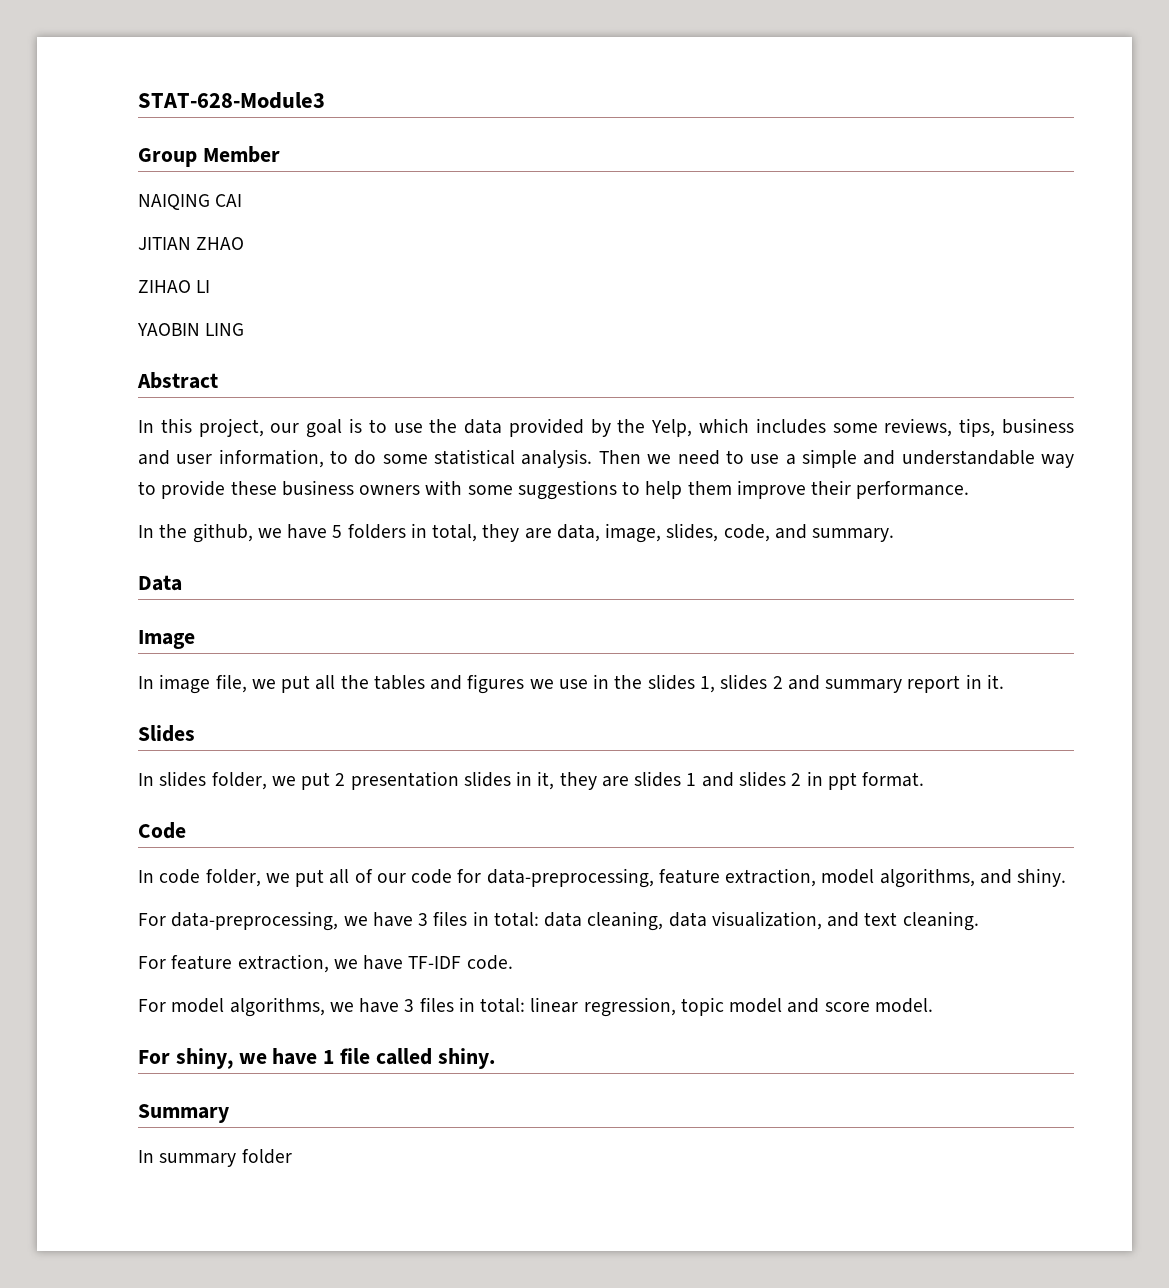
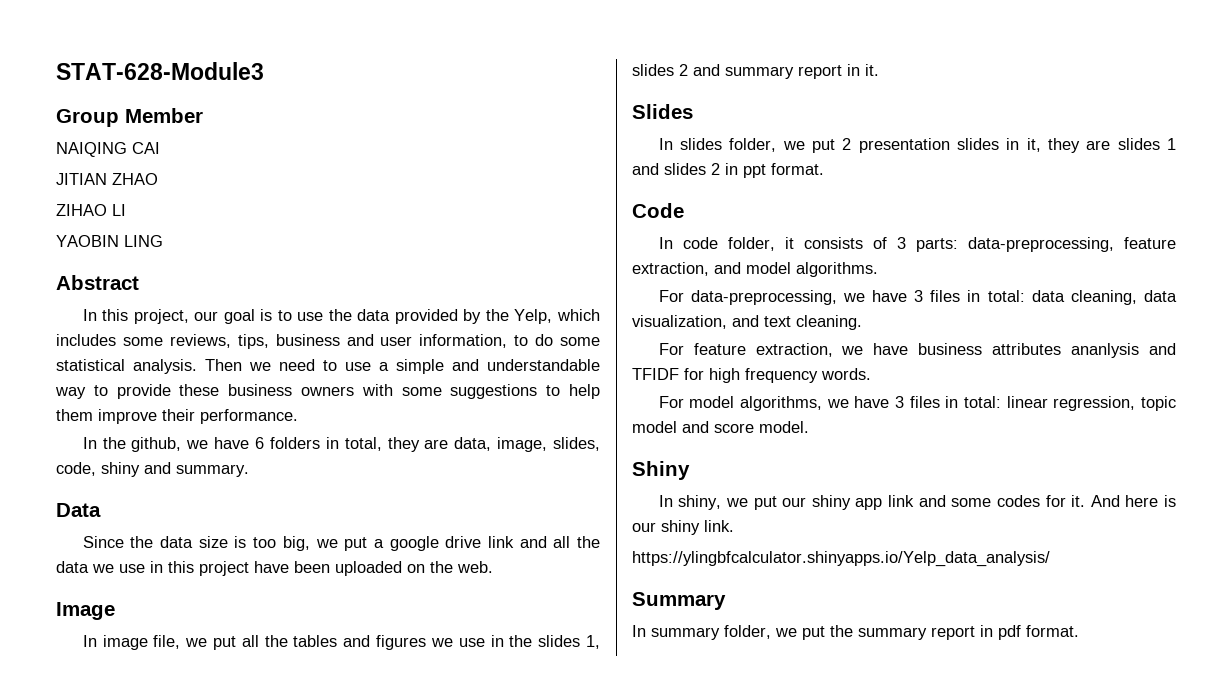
- In the github, we have 5 folders in total, they are data, image, slides, code, and summary.
+ In the github, we have 6 folders in total, they are data, image, slides, code, shiny and summary.
+ Since the data size is too big, we put a google drive link and all the data we use in this project have been uploaded on the web.
- In code folder, we put all of our code for data-preprocessing, feature extraction, model algorithms, and shiny.
+ In code folder, it consists of 3 parts: data-preprocessing, feature extraction, and model algorithms.
- For feature extraction, we have TF-IDF code.
+ For feature extraction, we have business attributes ananlysis and TFIDF for high frequency words.
- For shiny, we have 1 file called shiny.
+ Shiny
+ In shiny, we put our shiny app link and some codes for it. And here is our shiny link.
+ https://ylingbfcalculator.shinyapps.io/Yelp_data_analysis/
  Summary
- In summary folder
+ In summary folder, we put the summary report in pdf format.

